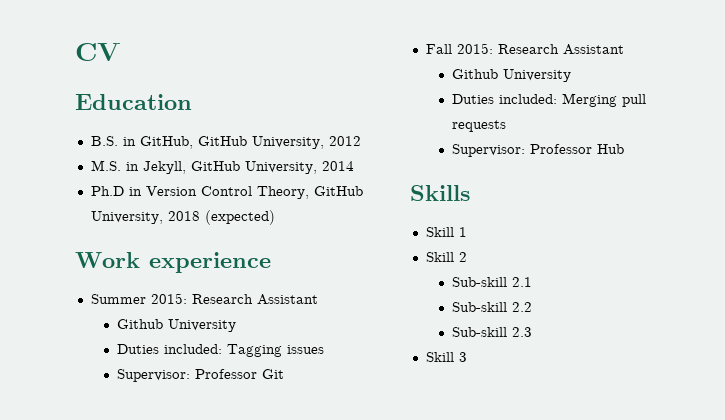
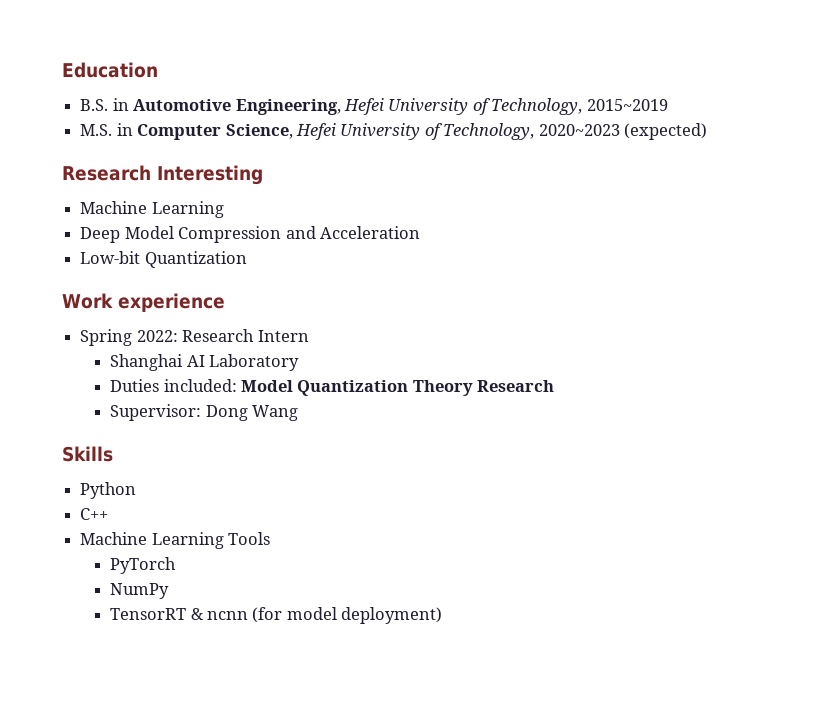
- CV
- B.S. in GitHub, GitHub University, 2012
- M.S. in Jekyll, GitHub University, 2014
- Ph.D in Version Control Theory, GitHub University, 2018 (expected)
+ B.S. in Automotive Engineering, Hefei University of Technology, 2015~2019
+ M.S. in Computer Science, Hefei University of Technology, 2020~2023 (expected)
+ Research Interesting
+ Machine Learning
+ Deep Model Compression and Acceleration
+ Low-bit Quantization
  Work experience
- Summer 2015: Research Assistant
- Github University
- Duties included: Tagging issues
- Supervisor: Professor Git
- Fall 2015: Research Assistant
- Github University
- Duties included: Merging pull requests
- Supervisor: Professor Hub
+ Spring 2022: Research Intern
+ Shanghai AI Laboratory
+ Duties included: Model Quantization Theory Research
+ Supervisor: Dong Wang
  Skills
- Skill 1
- Skill 2
- Sub-skill 2.1
- Sub-skill 2.2
- Sub-skill 2.3
- Skill 3
+ Python
+ C++
+ Machine Learning Tools
+ PyTorch
+ NumPy
+ TensorRT & ncnn (for model deployment)

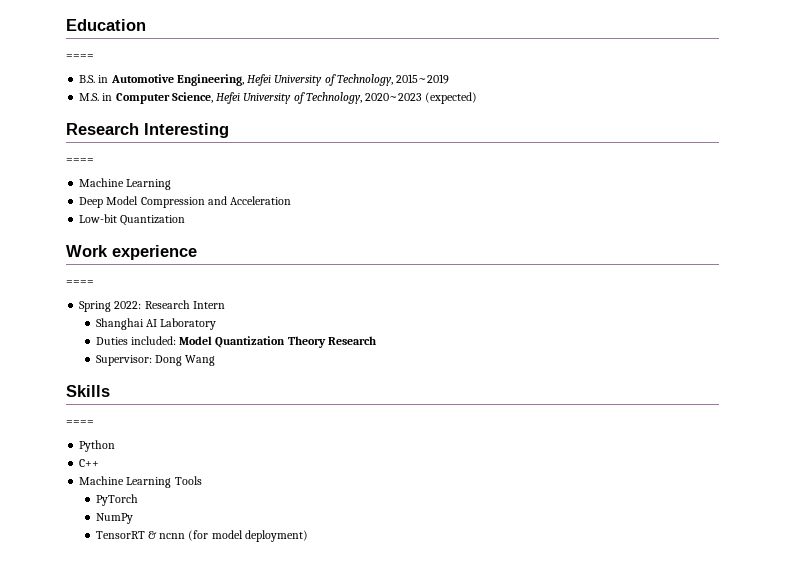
  Education
+ ====
  Research Interesting
+ ====
  Work experience
+ ====
  Skills
+ ====

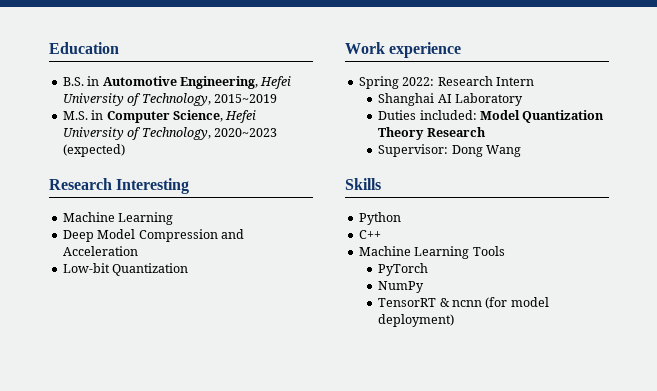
  Education
- ====
  Research Interesting
- ====
  Work experience
- ====
  Skills
- ====

